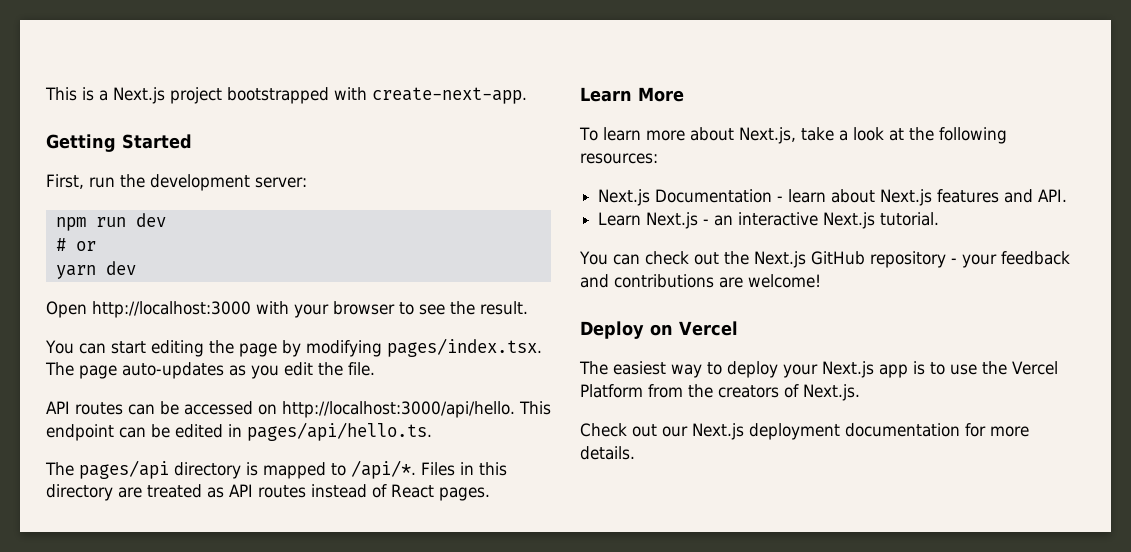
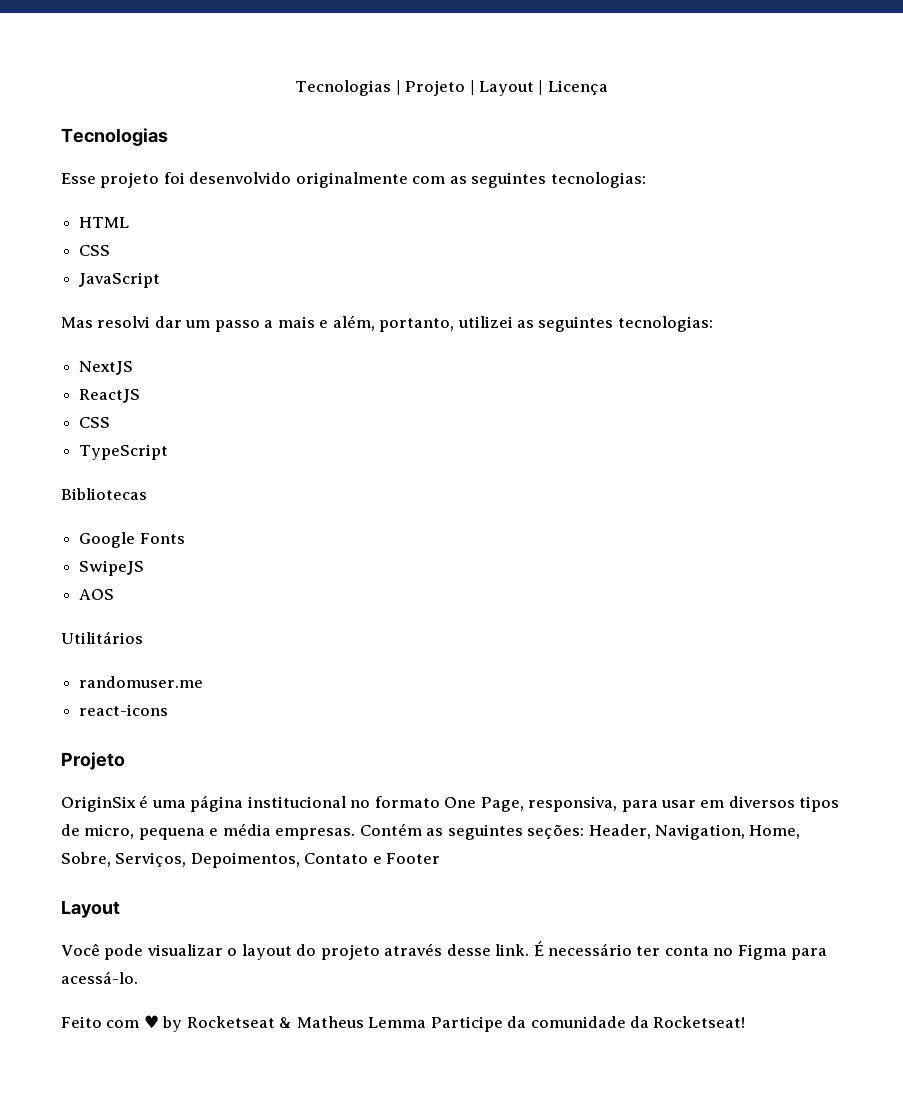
- This is a Next.js project bootstrapped with create-next-app.
- Getting Started
- First, run the development server:
- npm run dev
- # or
- yarn dev
- Open http://localhost:3000 with your browser to see the result.
- You can start editing the page by modifying pages/index.tsx. The page auto-updates as you edit the file.
- API routes can be accessed on http://localhost:3000/api/hello. This endpoint can be edited in pages/api/hello.ts.
- The pages/api directory is mapped to /api/*. Files in this directory are treated as API routes instead of React pages.
- Learn More
- To learn more about Next.js, take a look at the following resources:
- Next.js Documentation - learn about Next.js features and API.
- Learn Next.js - an interactive Next.js tutorial.
- You can check out the Next.js GitHub repository - your feedback and contributions are welcome!
- Deploy on Vercel
- The easiest way to deploy your Next.js app is to use the Vercel Platform from the creators of Next.js.
- Check out our Next.js deployment documentation for more details.
+ Tecnologias | Projeto | Layout | Licença
+ Tecnologias
+ Esse projeto foi desenvolvido originalmente com as seguintes tecnologias:
+ HTML
+ CSS
+ JavaScript
+ Mas resolvi dar um passo a mais e além, portanto, utilizei as seguintes tecnologias:
+ NextJS
+ ReactJS
+ CSS
+ TypeScript
+ Bibliotecas
+ Google Fonts
+ SwipeJS
+ AOS
+ Utilitários
+ randomuser.me
+ react-icons
+ Projeto
+ OriginSix é uma página institucional no formato One Page, responsiva, para usar em diversos tipos de micro, pequena e média empresas. Contém as seguintes seções: Header, Navigation, Home, Sobre, Serviços, Depoimentos, Contato e Footer
+ Layout
+ Você pode visualizar o layout do projeto através desse link. É necessário ter conta no Figma para acessá-lo.
+ Feito com ♥ by Rocketseat & Matheus Lemma Participe da comunidade da Rocketseat!

